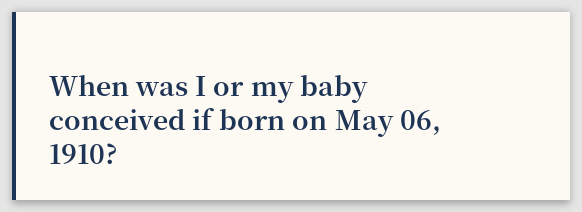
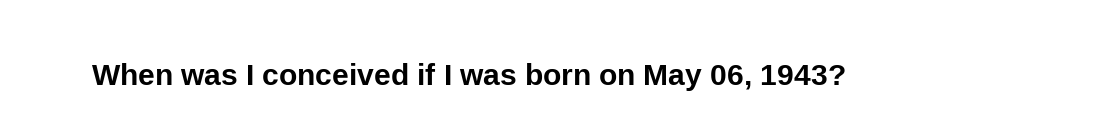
- When was I or my baby conceived if born on May 06, 1910?
+ When was I conceived if I was born on May 06, 1943?

